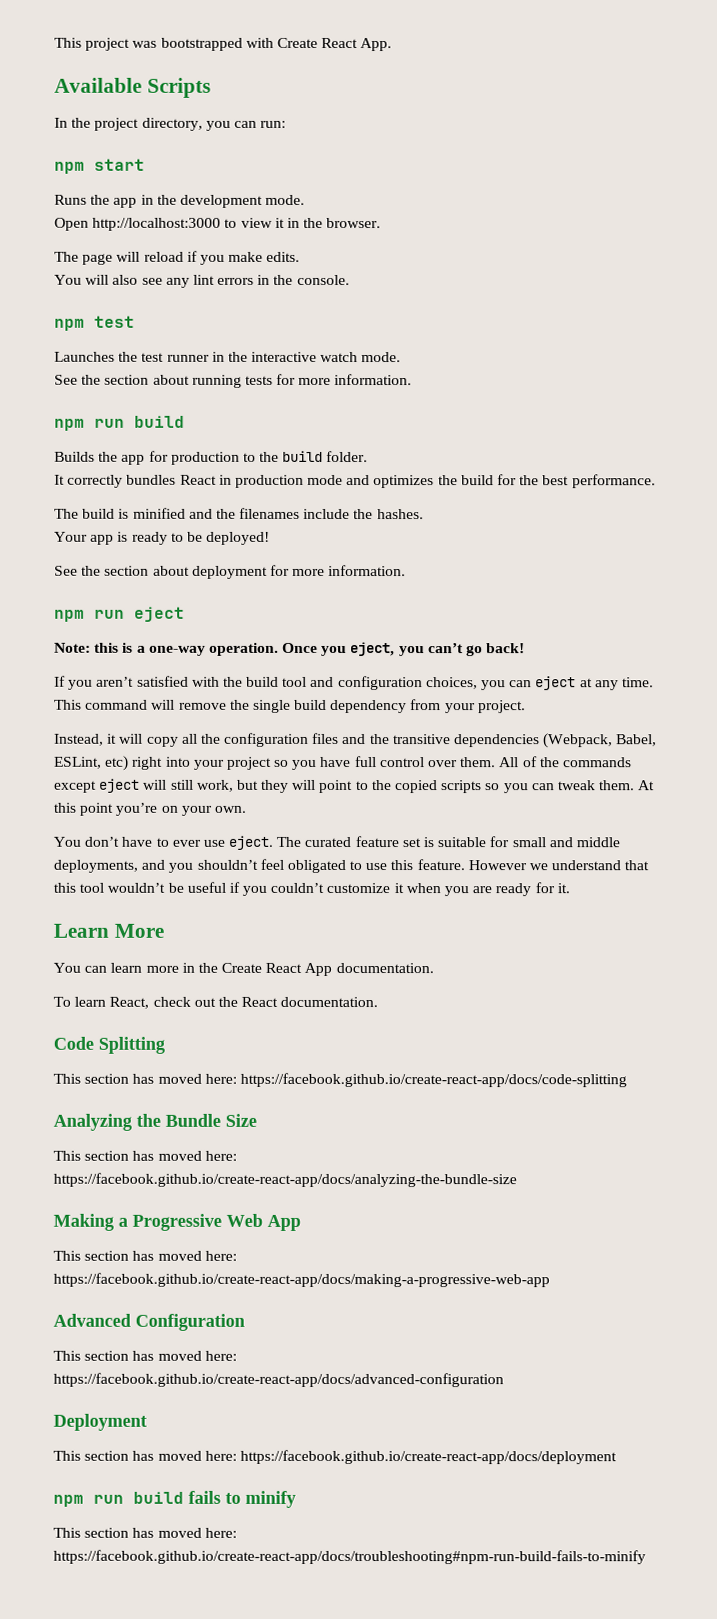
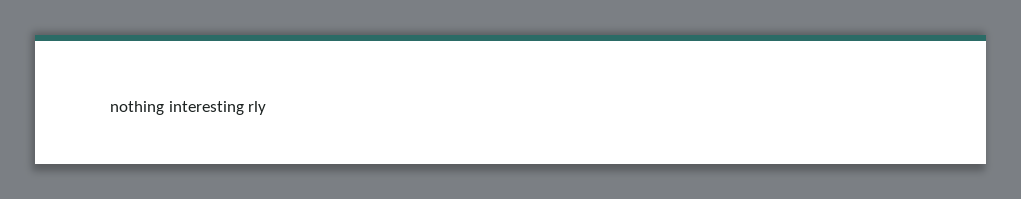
- This project was bootstrapped with Create React App.
- Available Scripts
- In the project directory, you can run:
- npm start
- Runs the app in the development mode.
- Open http://localhost:3000 to view it in the browser.
- The page will reload if you make edits.
- You will also see any lint errors in the console.
- npm test
- Launches the test runner in the interactive watch mode.
- See the section about running tests for more information.
- npm run build
- Builds the app for production to the build folder.
- It correctly bundles React in production mode and optimizes the build for the best performance.
- The build is minified and the filenames include the hashes.
- Your app is ready to be deployed!
- See the section about deployment for more information.
- npm run eject
- Note: this is a one-way operation. Once you eject, you can’t go back!
- If you aren’t satisfied with the build tool and configuration choices, you can eject at any time. This command will remove the single build dependency from your project.
- Instead, it will copy all the configuration files and the transitive dependencies (Webpack, Babel, ESLint, etc) right into your project so you have full control over them. All of the commands except eject will still work, but they will point to the copied scripts so you can tweak them. At this point you’re on your own.
- You don’t have to ever use eject. The curated feature set is suitable for small and middle deployments, and you shouldn’t feel obligated to use this feature. However we understand that this tool wouldn’t be useful if you couldn’t customize it when you are ready for it.
- Learn More
- You can learn more in the Create React App documentation.
- To learn React, check out the React documentation.
- Code Splitting
- This section has moved here: https://facebook.github.io/create-react-app/docs/code-splitting
- Analyzing the Bundle Size
- This section has moved here: https://facebook.github.io/create-react-app/docs/analyzing-the-bundle-size
- Making a Progressive Web App
- This section has moved here: https://facebook.github.io/create-react-app/docs/making-a-progressive-web-app
- Advanced Configuration
- This section has moved here: https://facebook.github.io/create-react-app/docs/advanced-configuration
- Deployment
- This section has moved here: https://facebook.github.io/create-react-app/docs/deployment
- npm run build fails to minify
- This section has moved here: https://facebook.github.io/create-react-app/docs/troubleshooting#npm-run-build-fails-to-minify
+ nothing interesting rly

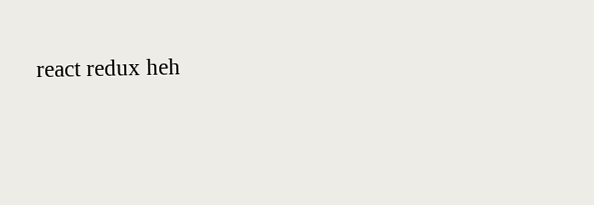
- nothing interesting rly
+ react redux heh

